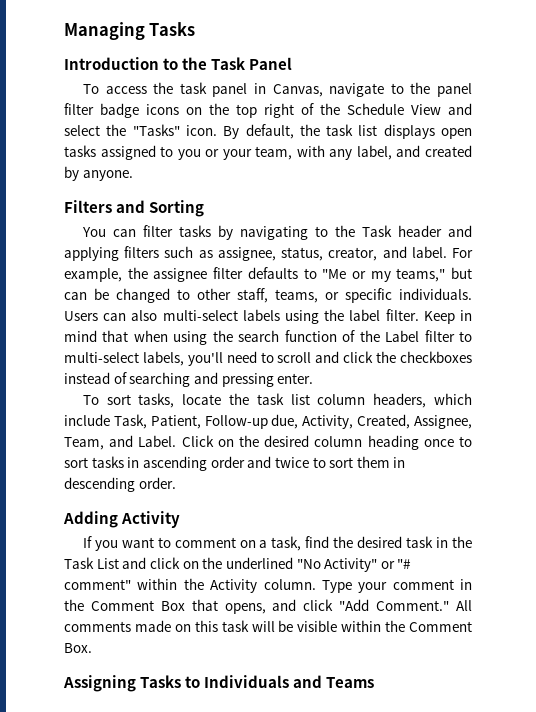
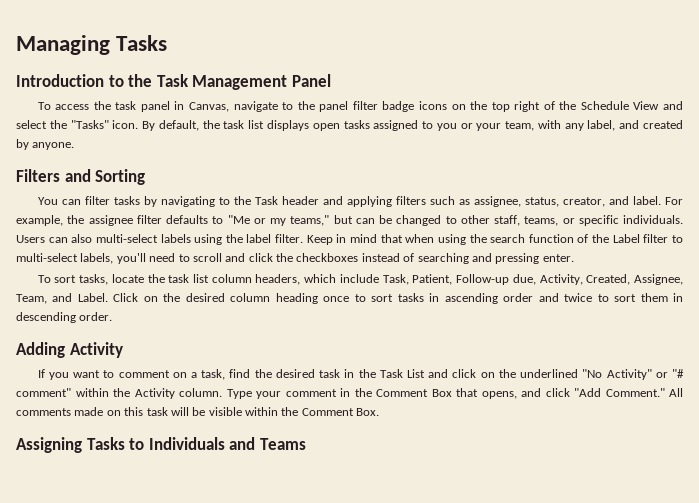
- Introduction to the Task Panel
+ Introduction to the Task Management Panel

